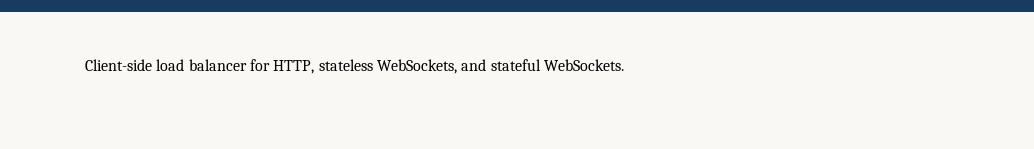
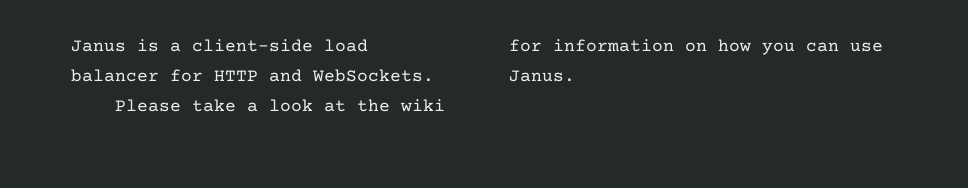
- Client-side load balancer for HTTP, stateless WebSockets, and stateful WebSockets.
+ Janus is a client-side load balancer for HTTP and WebSockets.
+ Please take a look at the wiki for information on how you can use Janus.

